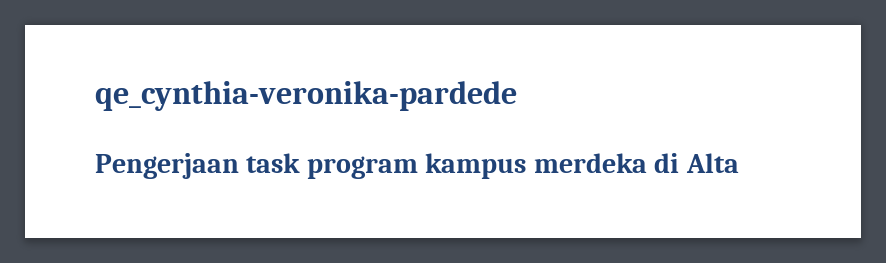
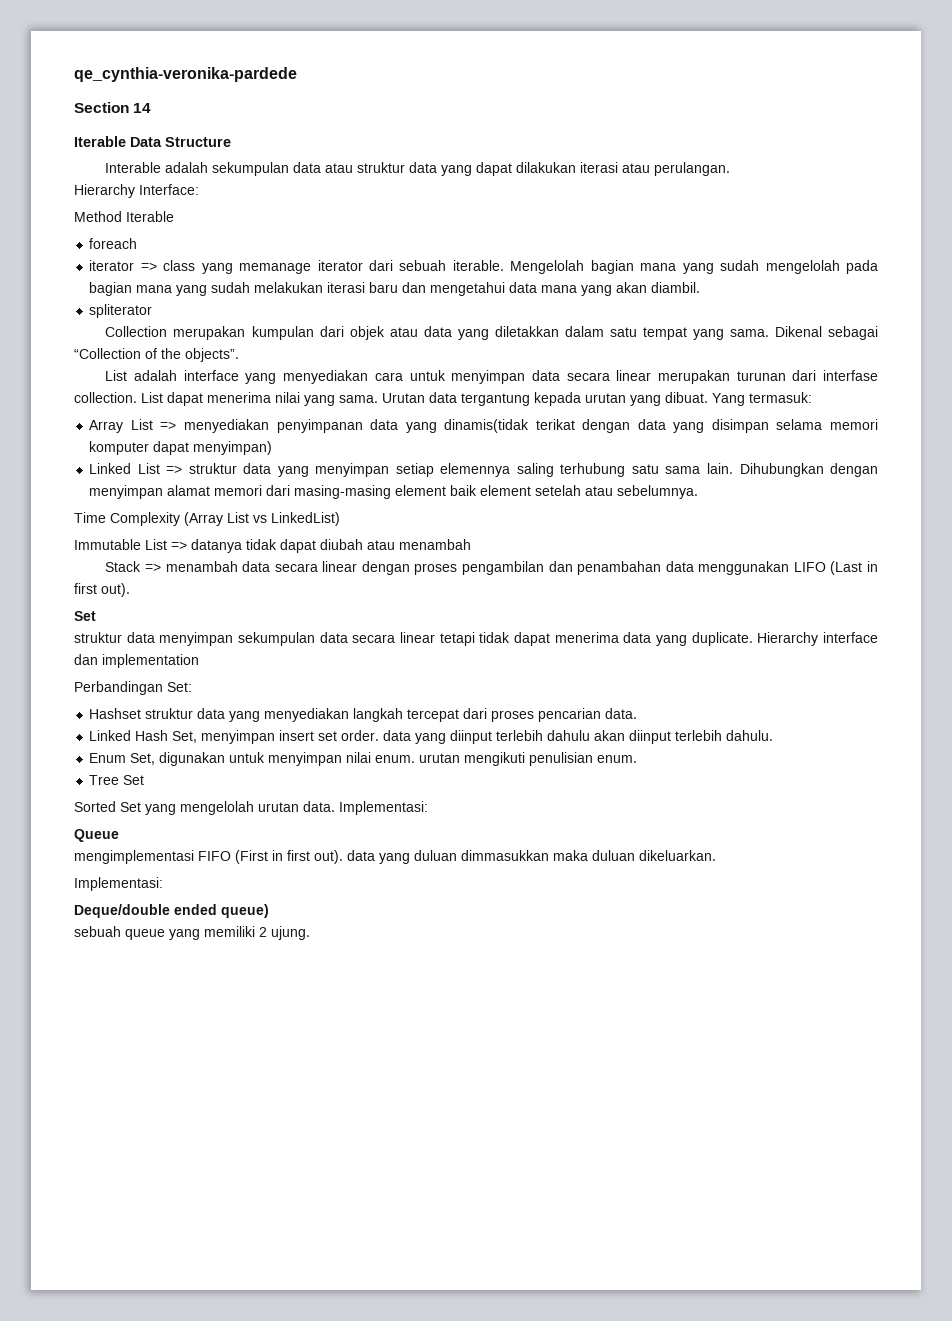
- Pengerjaan task program kampus merdeka di Alta
+ Section 14
+ Iterable Data Structure
+ Interable adalah sekumpulan data atau struktur data yang dapat dilakukan iterasi atau perulangan.
+ Hierarchy Interface:
+ Method Iterable
+ foreach
+ iterator => class yang memanage iterator dari sebuah iterable. Mengelolah bagian mana yang sudah mengelolah pada bagian mana yang sudah melakukan iterasi baru dan mengetahui data mana yang akan diambil.
+ spliterator
+ Collection merupakan kumpulan dari objek atau data yang diletakkan dalam satu tempat yang sama. Dikenal sebagai “Collection of the objects”.
+ List adalah interface yang menyediakan cara untuk menyimpan data secara linear merupakan turunan dari interfase collection. List dapat menerima nilai yang sama. Urutan data tergantung kepada urutan yang dibuat. Yang termasuk:
+ Array List => menyediakan penyimpanan data yang dinamis(tidak terikat dengan data yang disimpan selama memori komputer dapat menyimpan)
+ Linked List => struktur data yang menyimpan setiap elemennya saling terhubung satu sama lain. Dihubungkan dengan menyimpan alamat memori dari masing-masing element baik element setelah atau sebelumnya.
+ Time Complexity (Array List vs LinkedList)
+ Immutable List => datanya tidak dapat diubah atau menambah
+ Stack => menambah data secara linear dengan proses pengambilan dan penambahan data menggunakan LIFO (Last in first out).
+ Set
+ struktur data menyimpan sekumpulan data secara linear tetapi tidak dapat menerima data yang duplicate. Hierarchy interface dan implementation
+ Perbandingan Set:
+ Hashset struktur data yang menyediakan langkah tercepat dari proses pencarian data.
+ Linked Hash Set, menyimpan insert set order. data yang diinput terlebih dahulu akan diinput terlebih dahulu.
+ Enum Set, digunakan untuk menyimpan nilai enum. urutan mengikuti penulisian enum.
+ Tree Set
+ Sorted Set yang mengelolah urutan data. Implementasi:
+ Queue
+ mengimplementasi FIFO (First in first out). data yang duluan dimmasukkan maka duluan dikeluarkan.
+ Implementasi:
+ Deque/double ended queue)
+ sebuah queue yang memiliki 2 ujung.

